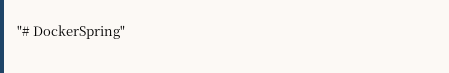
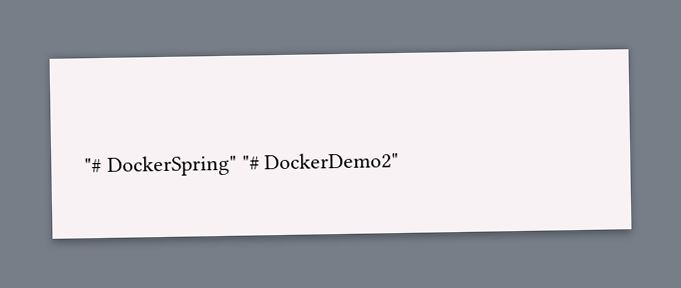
- "# DockerSpring"
+ "# DockerSpring" "# DockerDemo2"

